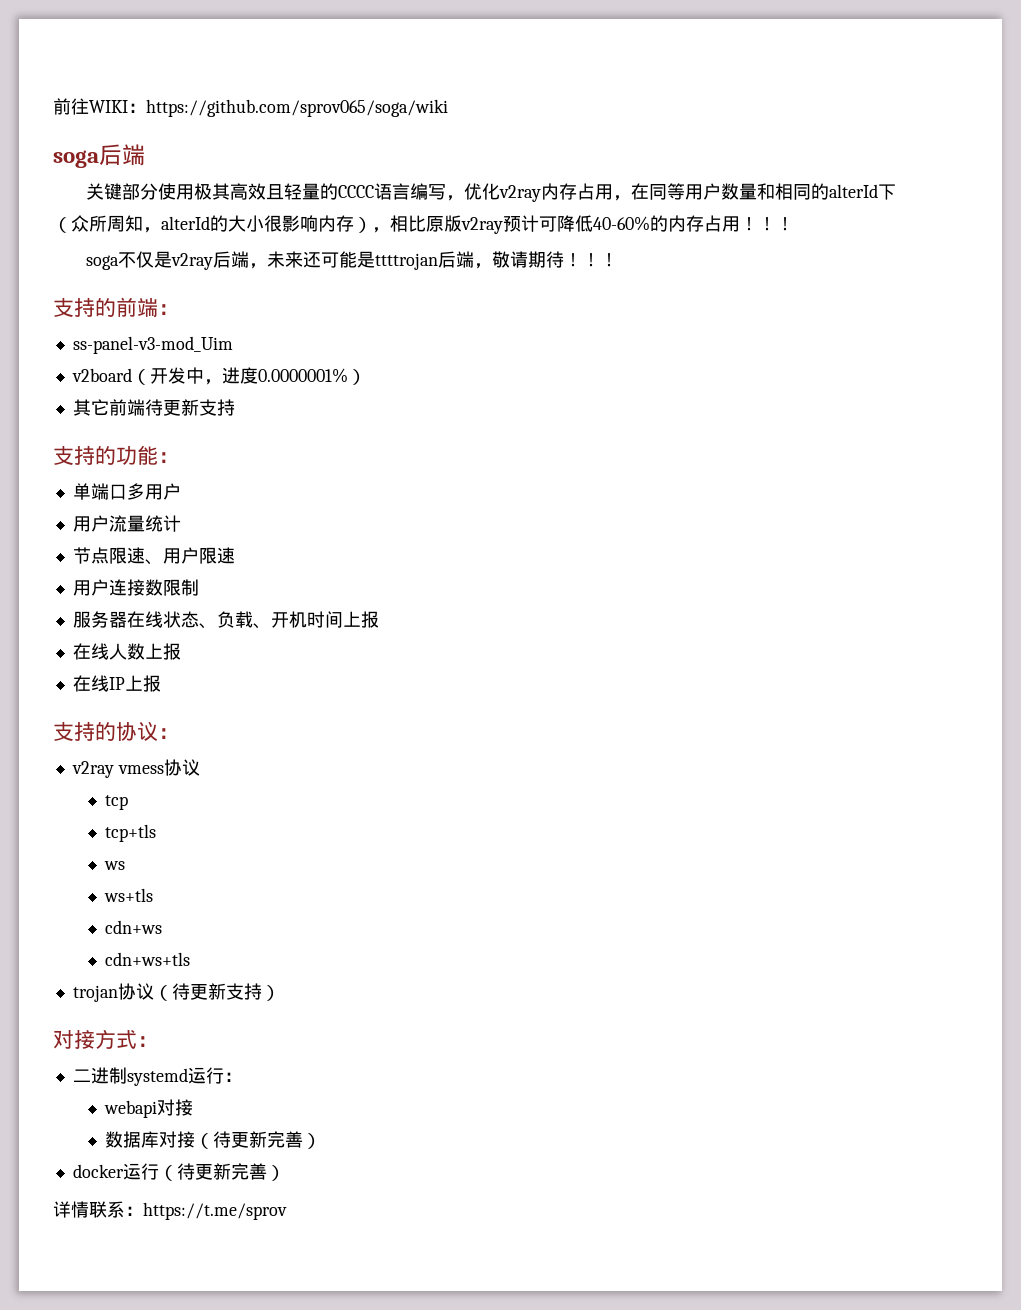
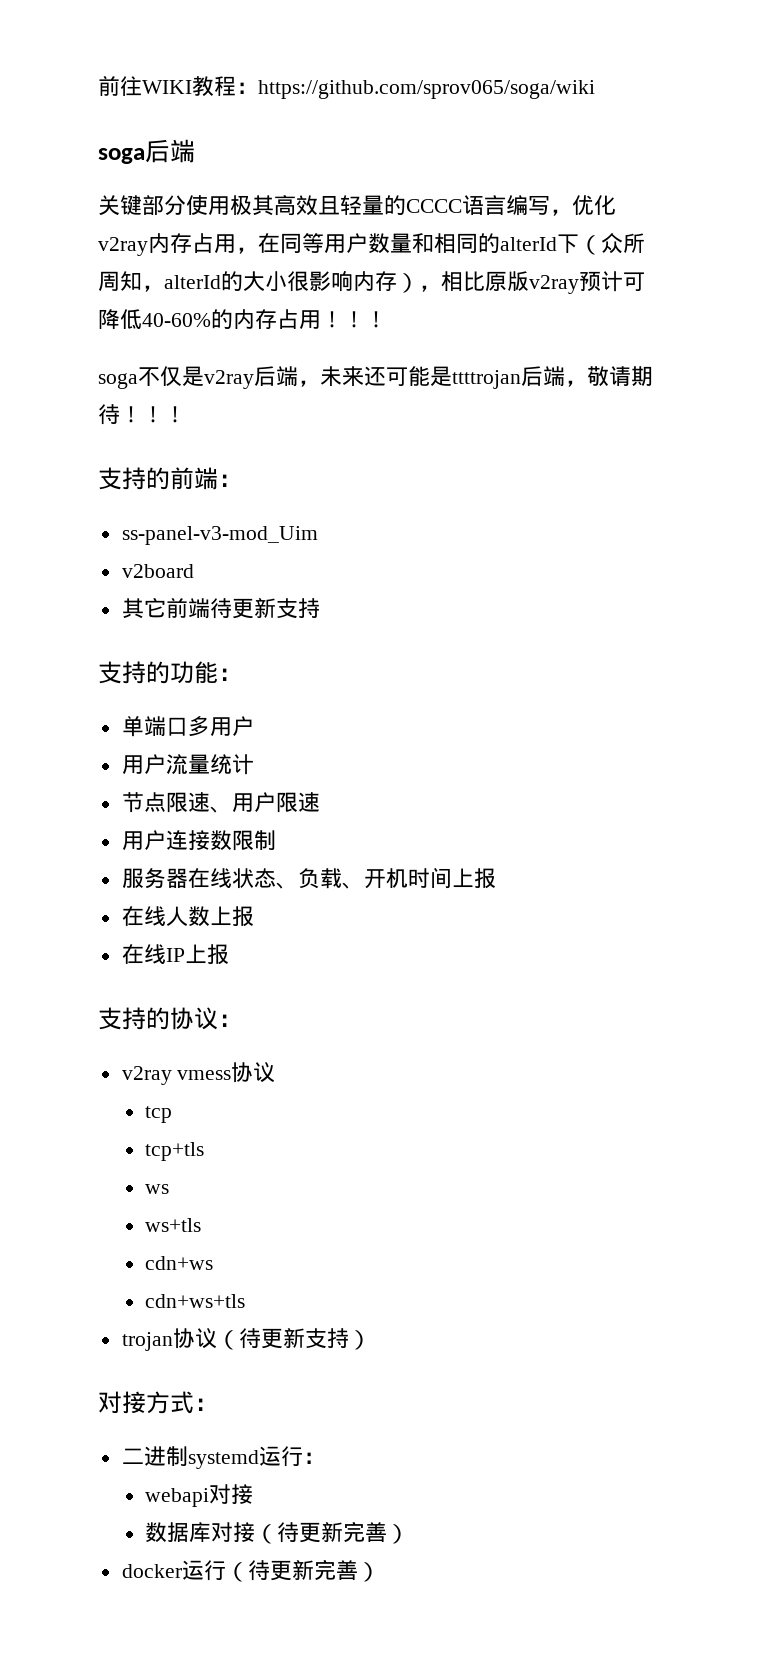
- 前往WIKI：https://github.com/sprov065/soga/wiki
+ 前往WIKI教程：https://github.com/sprov065/soga/wiki
- v2board（开发中，进度0.0000001%）
+ v2board
- 详情联系：https://t.me/sprov

